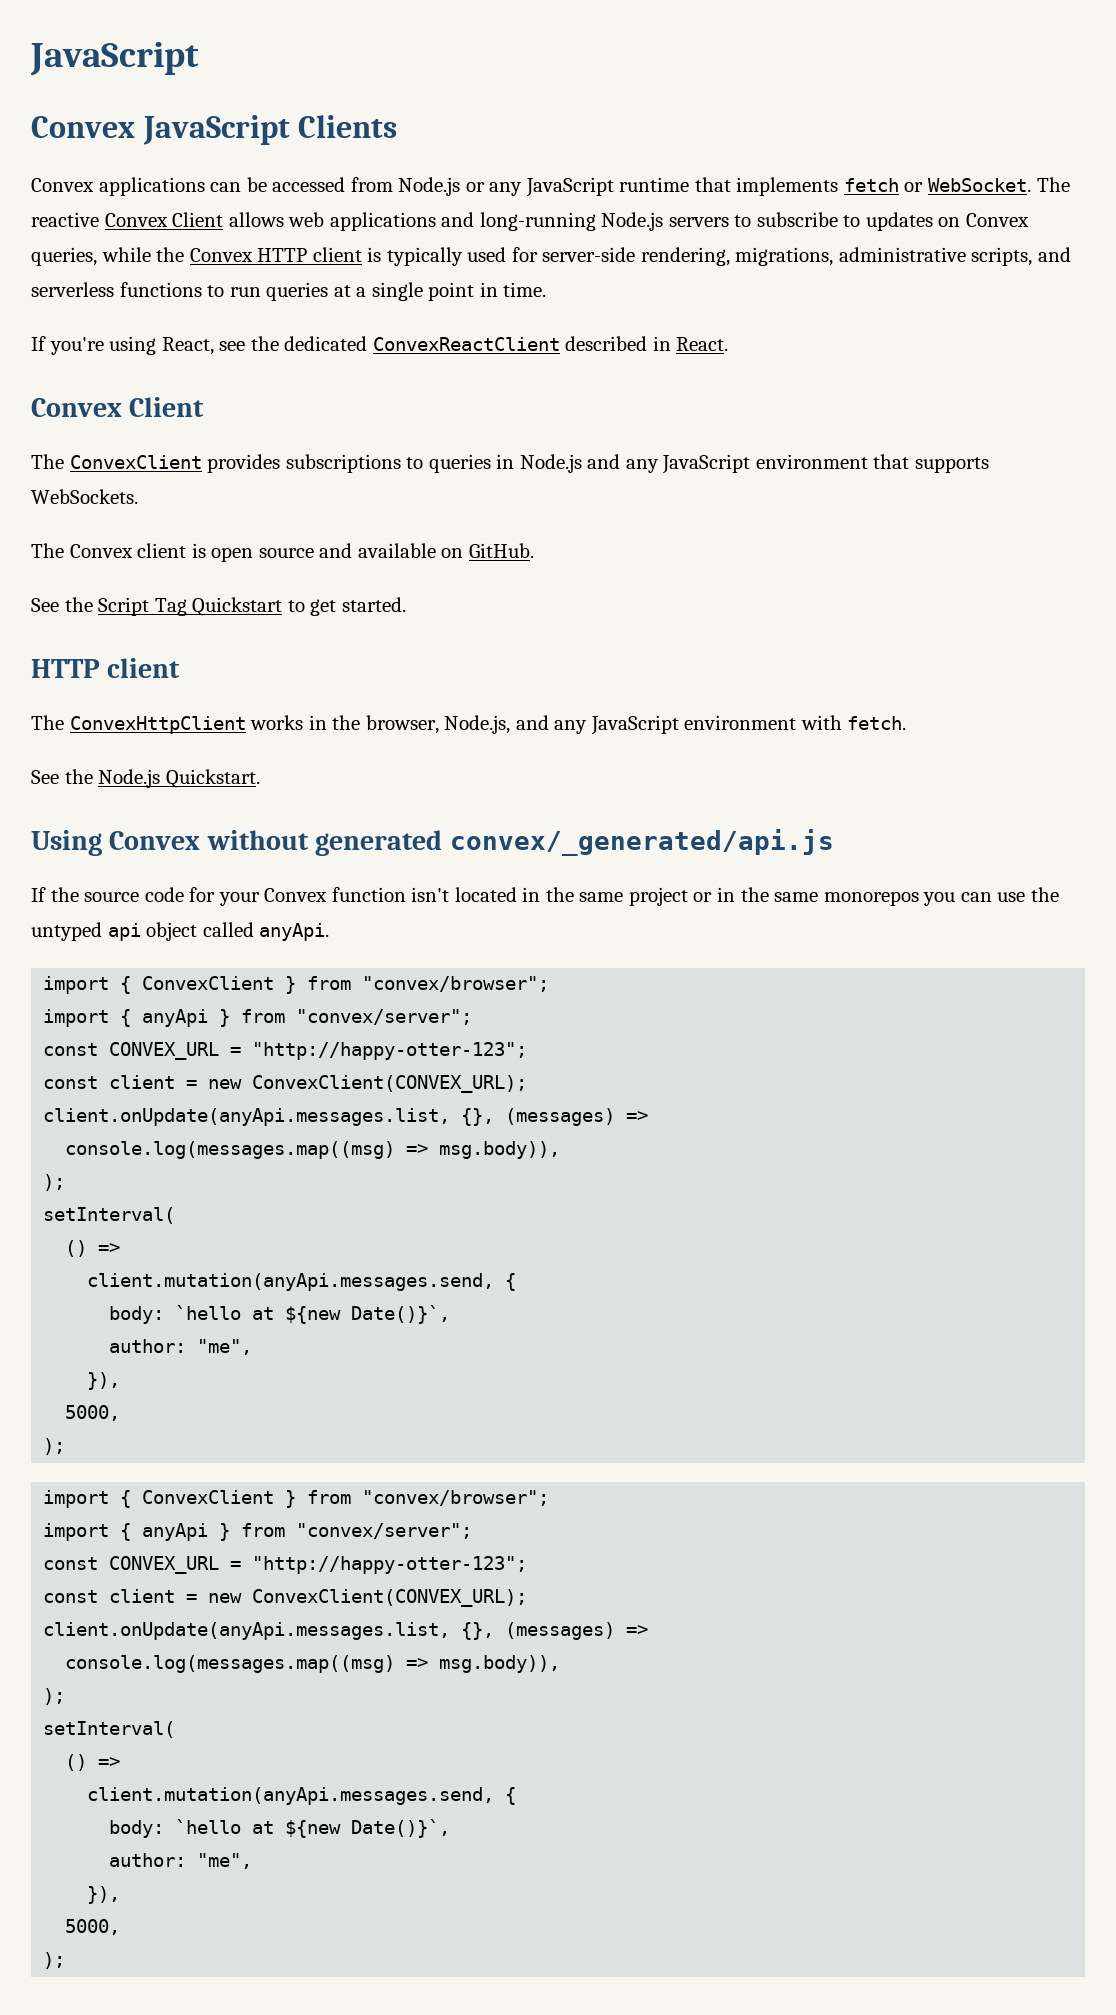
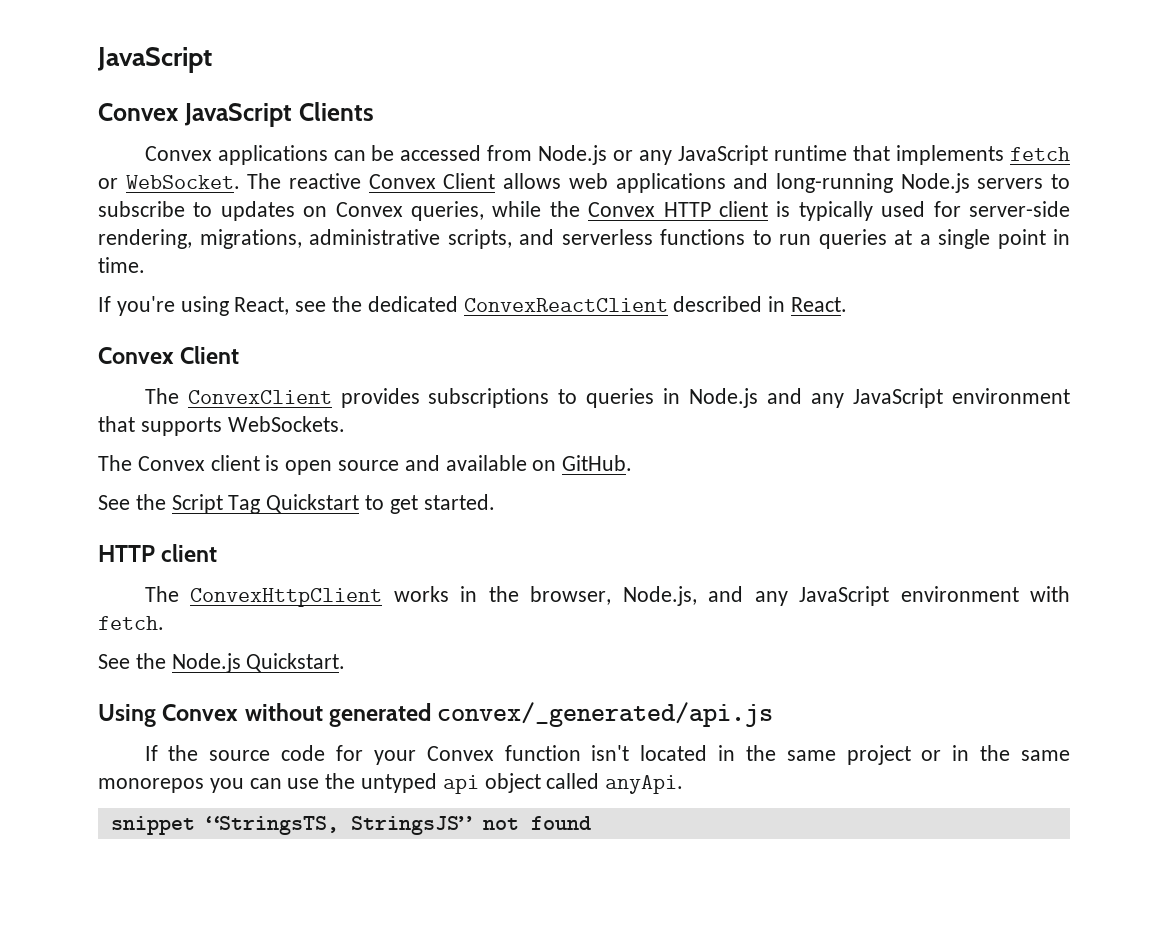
  If the source code for your Convex function isn't located in the same project or in the same monorepos you can use the untyped api object called anyApi.
- import { ConvexClient } from "convex/browser";
- import { anyApi } from "convex/server";
- const CONVEX_URL = "http://happy-otter-123";
- const client = new ConvexClient(CONVEX_URL);
- client.onUpdate(anyApi.messages.list, {}, (messages) =>
- console.log(messages.map((msg) => msg.body)),
- );
- setInterval(
- () =>
- client.mutation(anyApi.messages.send, {
- body: `hello at ${new Date()}`,
- author: "me",
- }),
- 5000,
- );
- import { ConvexClient } from "convex/browser";
- import { anyApi } from "convex/server";
- const CONVEX_URL = "http://happy-otter-123";
- const client = new ConvexClient(CONVEX_URL);
- client.onUpdate(anyApi.messages.list, {}, (messages) =>
- console.log(messages.map((msg) => msg.body)),
- );
- setInterval(
- () =>
- client.mutation(anyApi.messages.send, {
- body: `hello at ${new Date()}`,
- author: "me",
- }),
- 5000,
- );
+ snippet “StringsTS, StringsJS” not found

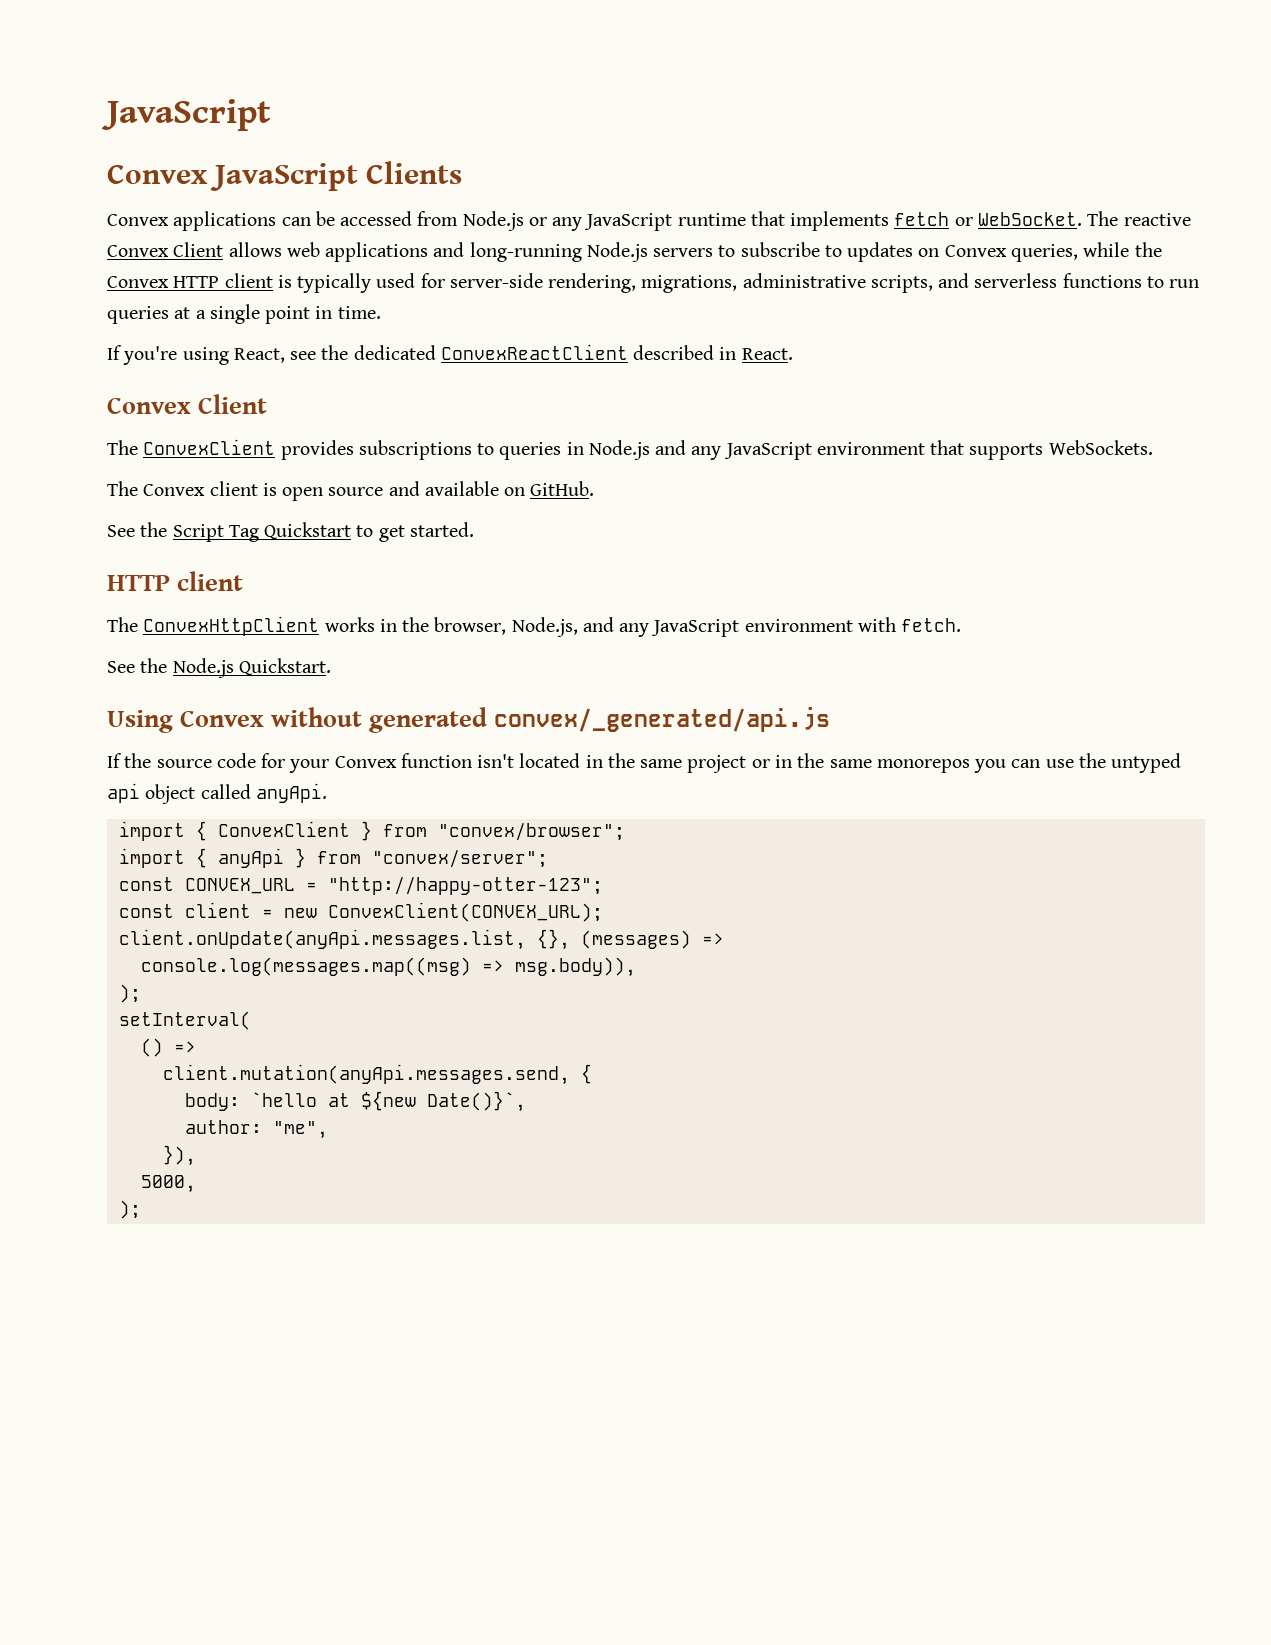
- snippet “StringsTS, StringsJS” not found
+ import { ConvexClient } from "convex/browser";
+ import { anyApi } from "convex/server";
+ const CONVEX_URL = "http://happy-otter-123";
+ const client = new ConvexClient(CONVEX_URL);
+ client.onUpdate(anyApi.messages.list, {}, (messages) =>
+ console.log(messages.map((msg) => msg.body)),
+ );
+ setInterval(
+ () =>
+ client.mutation(anyApi.messages.send, {
+ body: `hello at ${new Date()}`,
+ author: "me",
+ }),
+ 5000,
+ );

